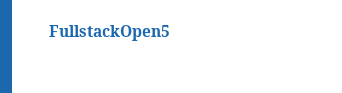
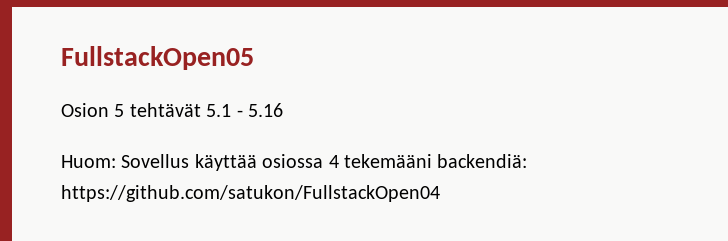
- FullstackOpen5
+ FullstackOpen05
+ Osion 5 tehtävät 5.1 - 5.16
+ Huom: Sovellus käyttää osiossa 4 tekemääni backendiä: https://github.com/satukon/FullstackOpen04

